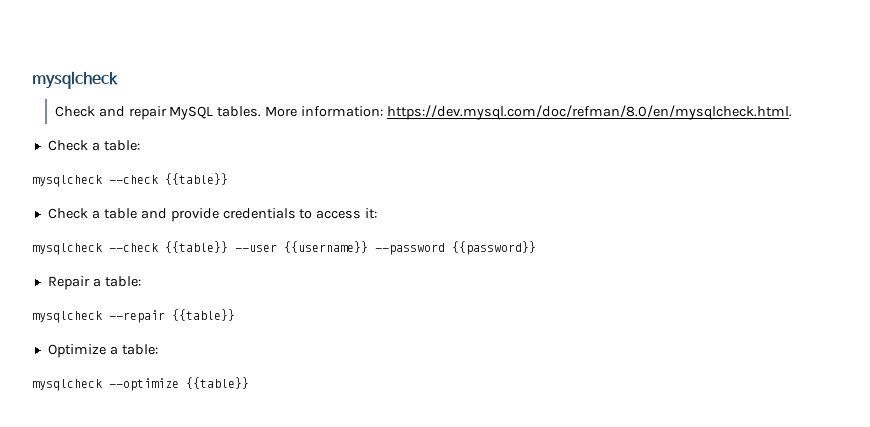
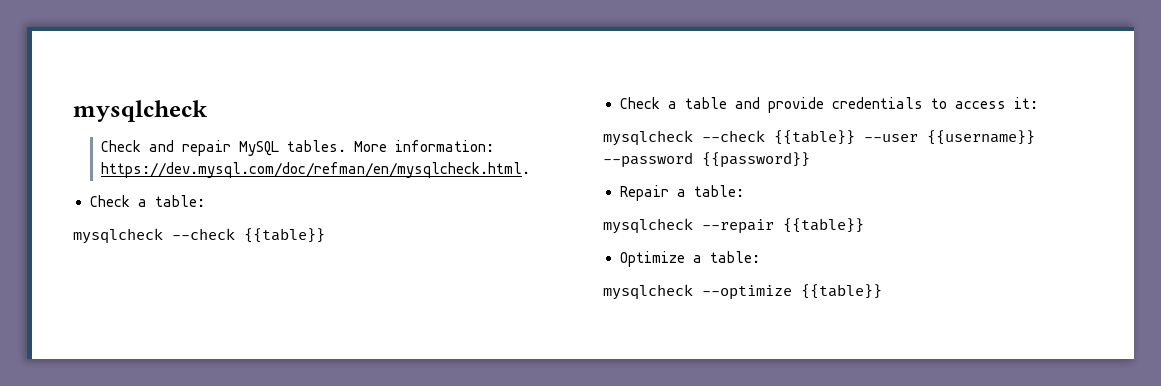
- More information: https://dev.mysql.com/doc/refman/8.0/en/mysqlcheck.html.
+ More information: https://dev.mysql.com/doc/refman/en/mysqlcheck.html.

